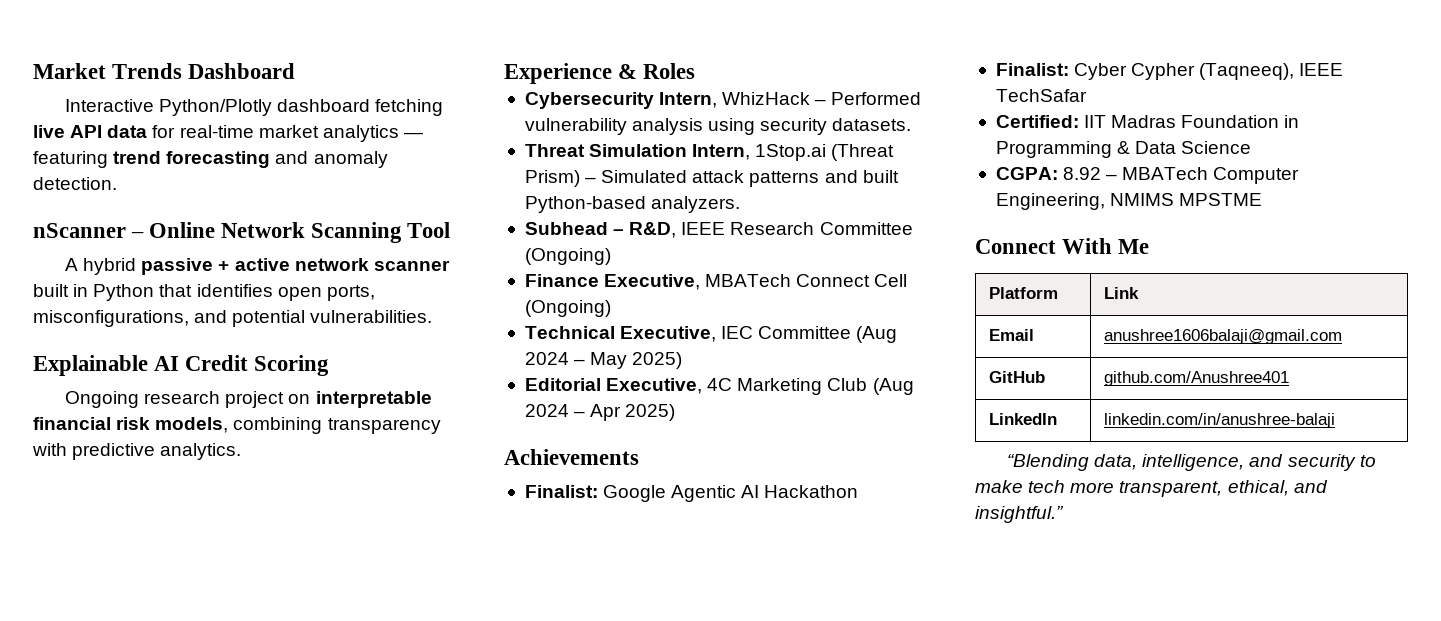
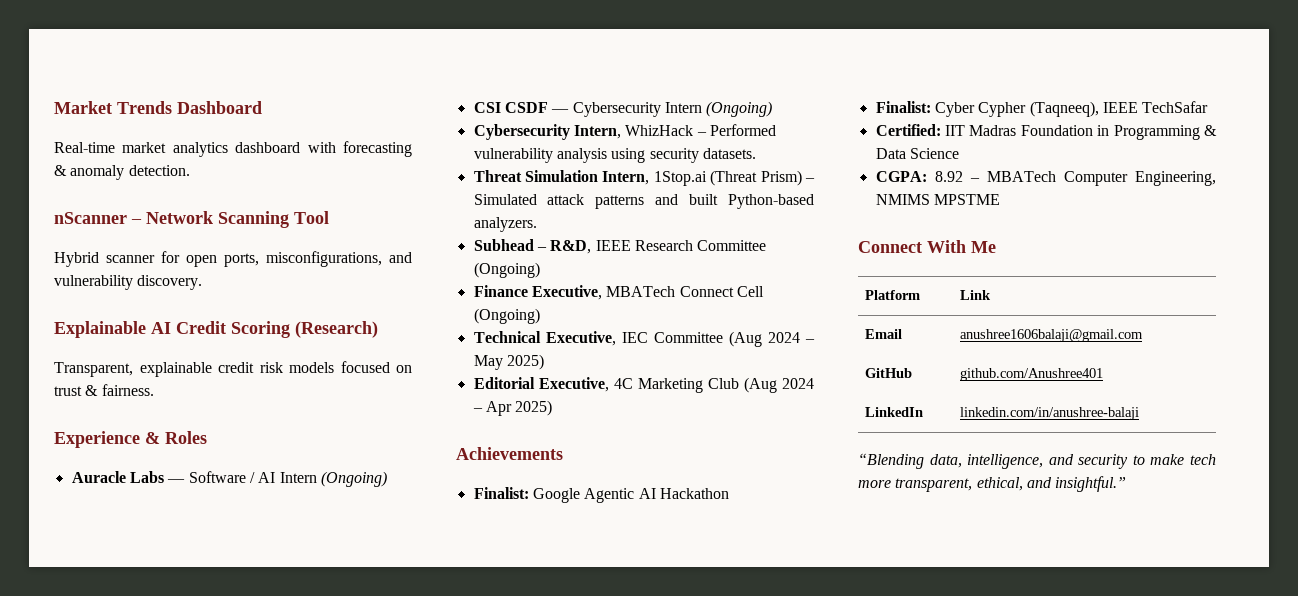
- Interactive Python/Plotly dashboard fetching live API data for real-time market analytics — featuring trend forecasting and anomaly detection.
+ Real-time market analytics dashboard with forecasting & anomaly detection.
- nScanner – Online Network Scanning Tool
+ nScanner – Network Scanning Tool
- A hybrid passive + active network scanner built in Python that identifies open ports, misconfigurations, and potential vulnerabilities.
+ Hybrid scanner for open ports, misconfigurations, and vulnerability discovery.
- Explainable AI Credit Scoring
- Ongoing research project on interpretable financial risk models, combining transparency with predictive analytics.
+ Explainable AI Credit Scoring (Research)
+ Transparent, explainable credit risk models focused on trust & fairness.
  Experience & Roles
+ Auracle Labs — Software / AI Intern (Ongoing)
+ CSI CSDF — Cybersecurity Intern (Ongoing)

